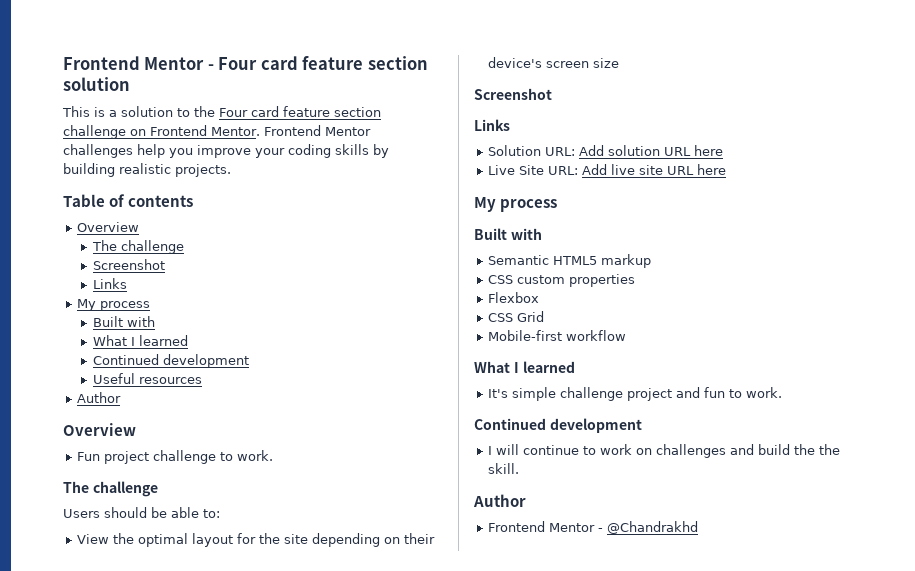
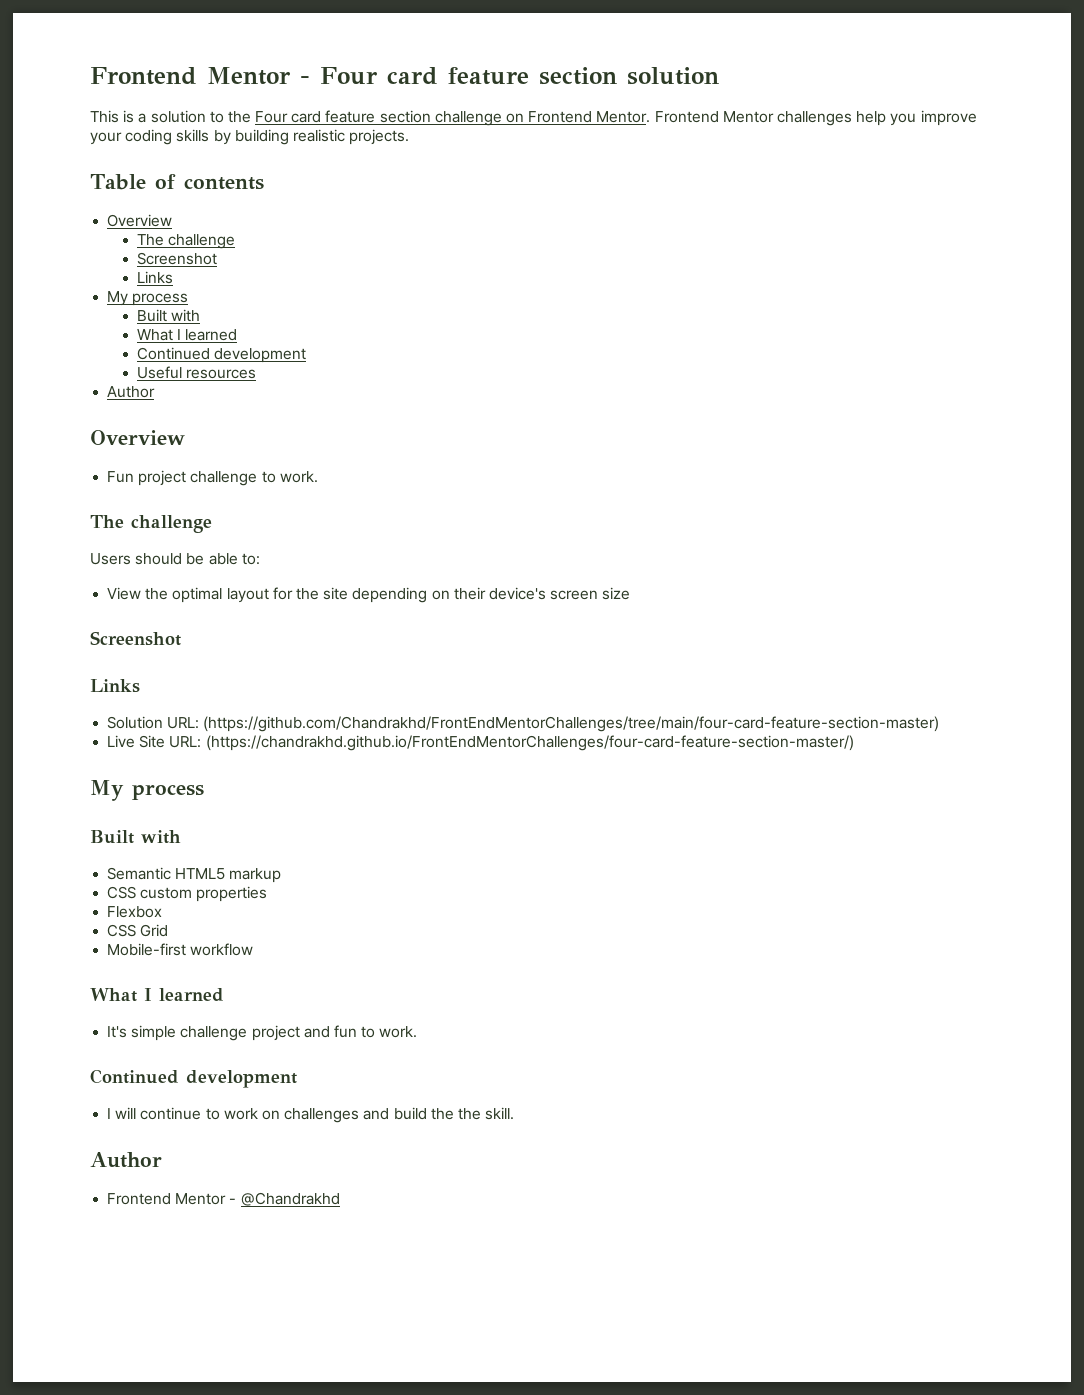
- Solution URL: Add solution URL here
+ Solution URL: (https://github.com/Chandrakhd/FrontEndMentorChallenges/tree/main/four-card-feature-section-master)
- Live Site URL: Add live site URL here
+ Live Site URL: (https://chandrakhd.github.io/FrontEndMentorChallenges/four-card-feature-section-master/)

